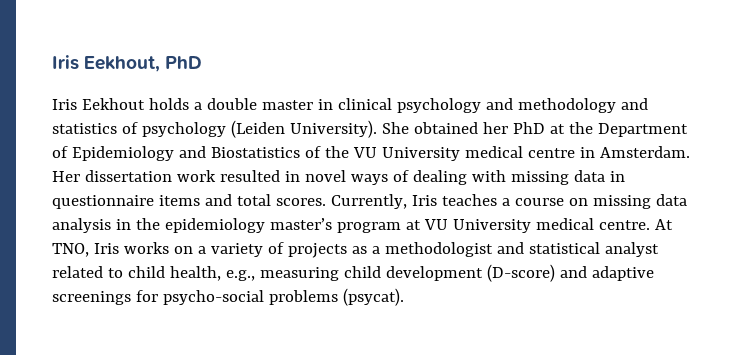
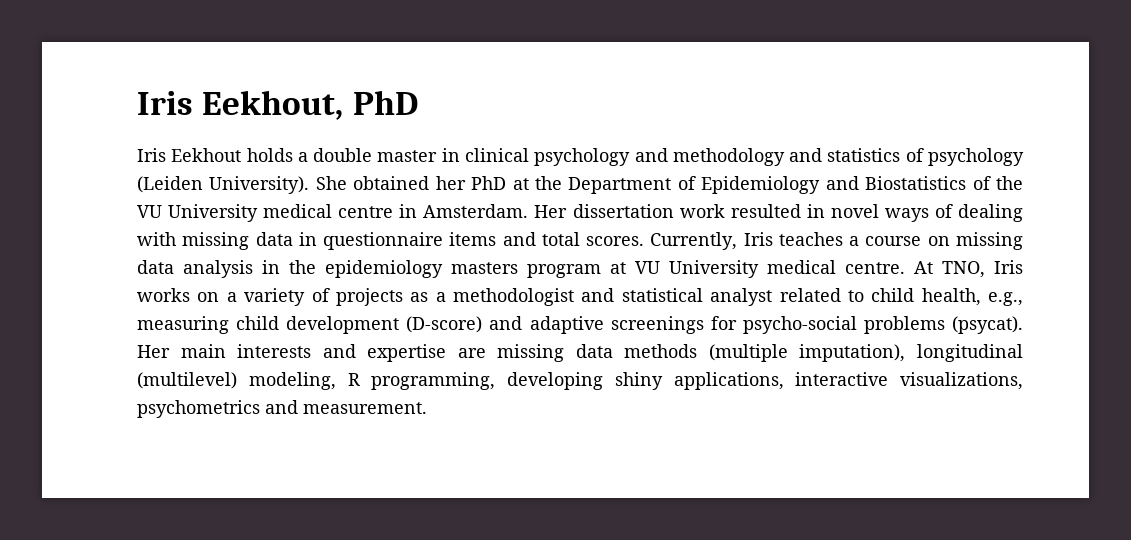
- Currently, Iris teaches a course on missing data analysis in the epidemiology master’s program at VU University medical centre.
+ Currently, Iris teaches a course on missing data analysis in the epidemiology masters program at VU University medical centre.
+ Her main interests and expertise are missing data methods (multiple imputation), longitudinal (multilevel) modeling, R programming, developing shiny applications, interactive visualizations, psychometrics and measurement.

